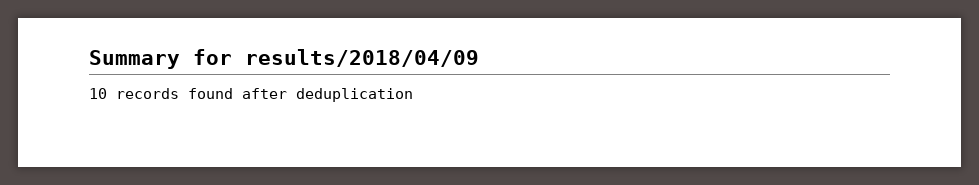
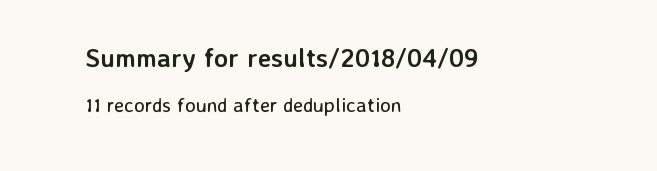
- 10 records found after deduplication
+ 11 records found after deduplication

